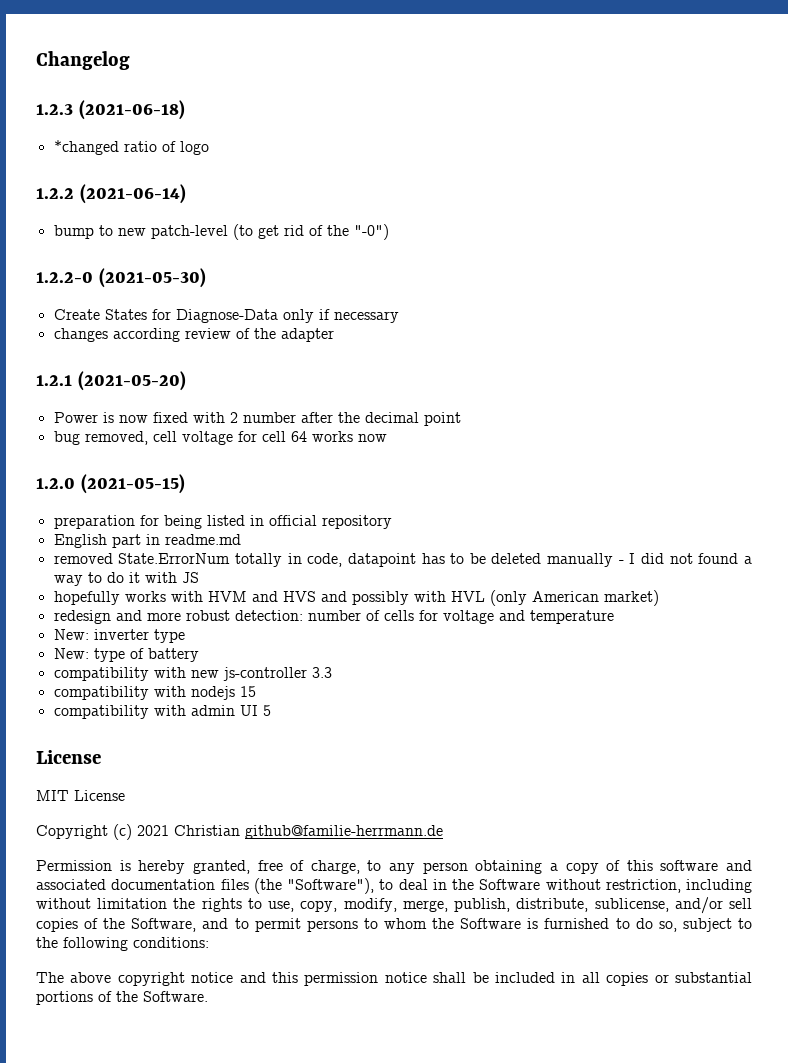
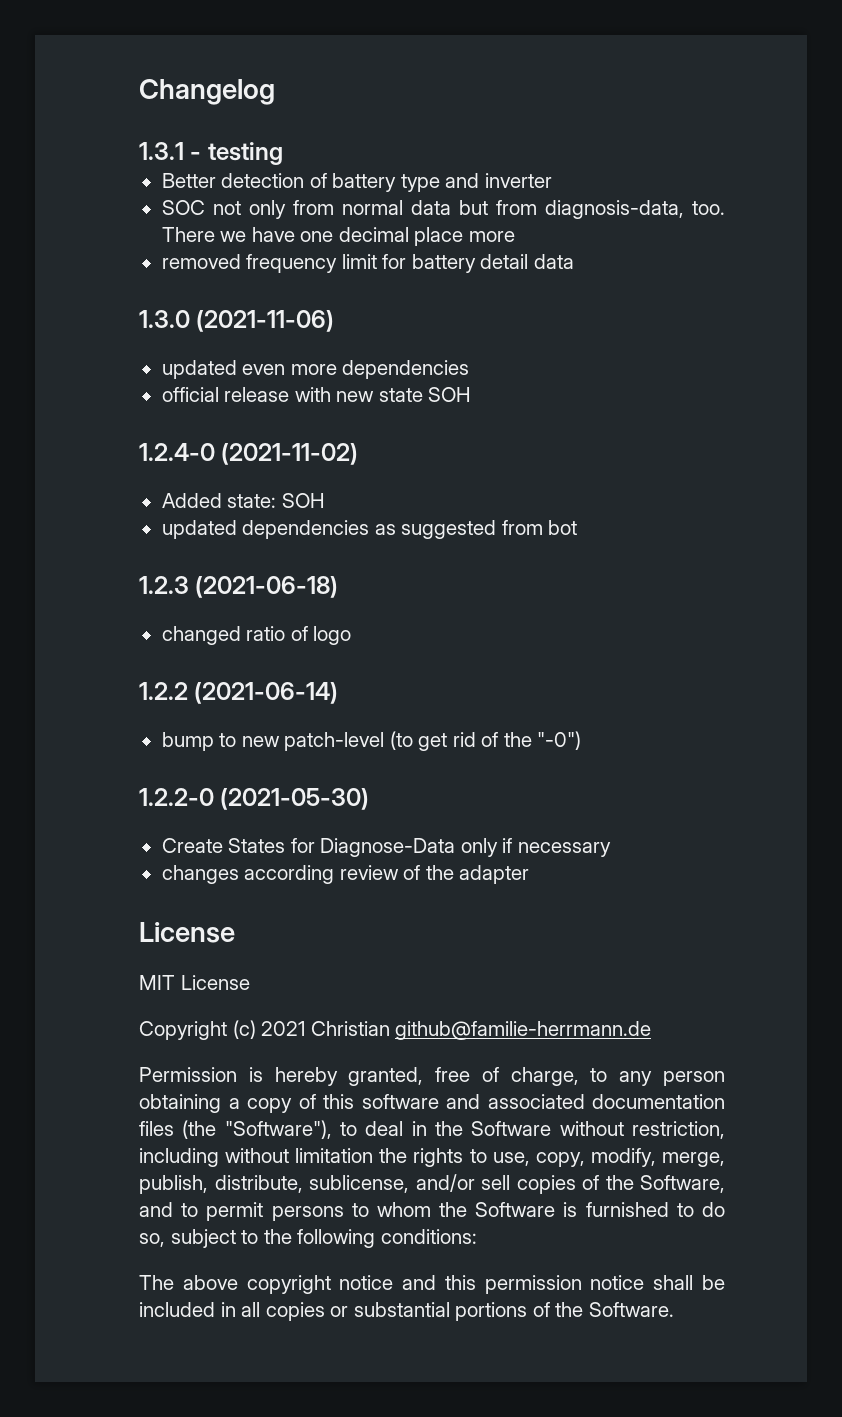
+ 1.3.1 - testing
+ Better detection of battery type and inverter
+ SOC not only from normal data but from diagnosis-data, too. There we have one decimal place more
+ removed frequency limit for battery detail data
+ 1.3.0 (2021-11-06)
+ updated even more dependencies
+ official release with new state SOH
+ 1.2.4-0 (2021-11-02)
+ Added state: SOH
+ updated dependencies as suggested from bot
- *changed ratio of logo
+ changed ratio of logo
- 1.2.1 (2021-05-20)
- Power is now fixed with 2 number after the decimal point
- bug removed, cell voltage for cell 64 works now
- 1.2.0 (2021-05-15)
- preparation for being listed in official repository
- English part in readme.md
- removed State.ErrorNum totally in code, datapoint has to be deleted manually - I did not found a way to do it with JS
- hopefully works with HVM and HVS and possibly with HVL (only American market)
- redesign and more robust detection: number of cells for voltage and temperature
- New: inverter type
- New: type of battery
- compatibility with new js-controller 3.3
- compatibility with nodejs 15
- compatibility with admin UI 5

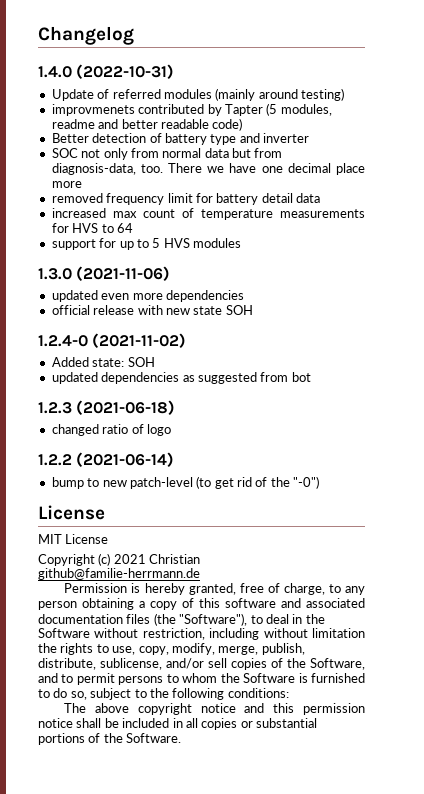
- 1.3.1 - testing
+ 1.4.0 (2022-10-31)
+ Update of referred modules (mainly around testing)
+ improvmenets contributed by Tapter (5 modules, readme and better readable code)
+ increased max count of temperature measurements for HVS to 64
+ support for up to 5 HVS modules
- 1.2.2-0 (2021-05-30)
- Create States for Diagnose-Data only if necessary
- changes according review of the adapter

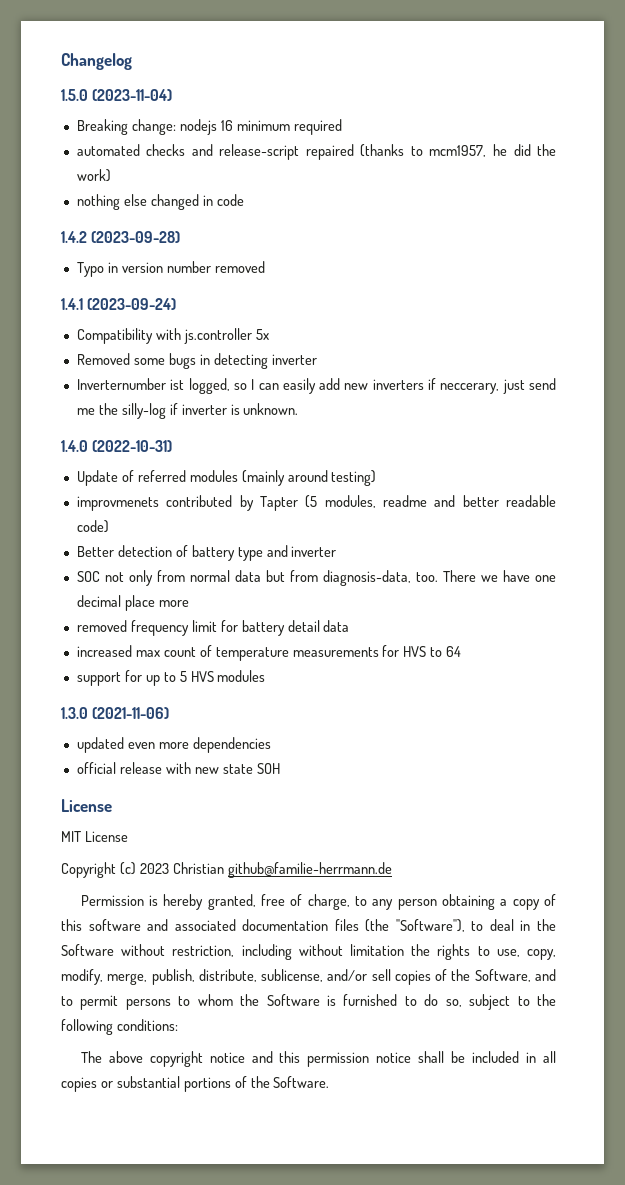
+ 1.5.0 (2023-11-04)
+ Breaking change: nodejs 16 minimum required
+ automated checks and release-script repaired (thanks to mcm1957, he did the work)
+ nothing else changed in code
+ 1.4.2 (2023-09-28)
+ Typo in version number removed
+ 1.4.1 (2023-09-24)
+ Compatibility with js.controller 5x
+ Removed some bugs in detecting inverter
+ Inverternumber ist logged, so I can easily add new inverters if neccerary, just send me the silly-log if inverter is unknown.
- 1.2.4-0 (2021-11-02)
- Added state: SOH
- updated dependencies as suggested from bot
- 1.2.3 (2021-06-18)
- changed ratio of logo
- 1.2.2 (2021-06-14)
- bump to new patch-level (to get rid of the "-0")
- Copyright (c) 2021 Christian github@familie-herrmann.de
+ Copyright (c) 2023 Christian github@familie-herrmann.de

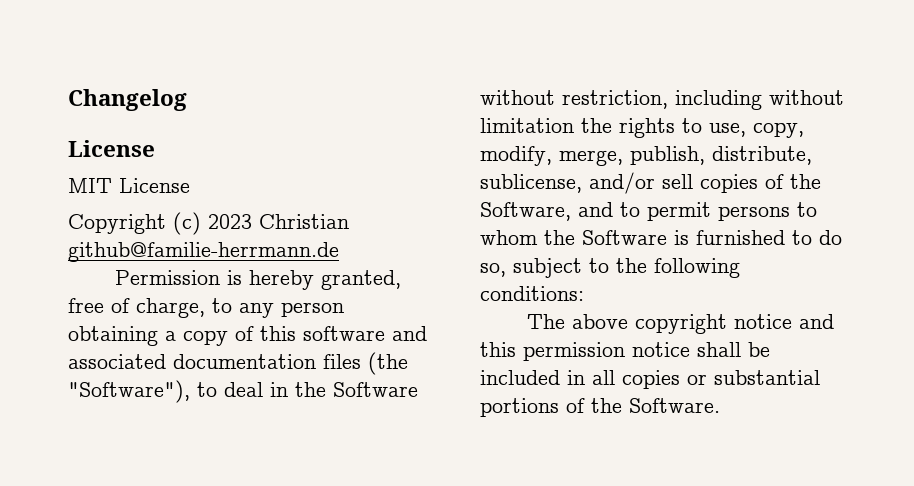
- 1.5.0 (2023-11-04)
- Breaking change: nodejs 16 minimum required
- automated checks and release-script repaired (thanks to mcm1957, he did the work)
- nothing else changed in code
- 1.4.2 (2023-09-28)
- Typo in version number removed
- 1.4.1 (2023-09-24)
- Compatibility with js.controller 5x
- Removed some bugs in detecting inverter
- Inverternumber ist logged, so I can easily add new inverters if neccerary, just send me the silly-log if inverter is unknown.
- 1.4.0 (2022-10-31)
- Update of referred modules (mainly around testing)
- improvmenets contributed by Tapter (5 modules, readme and better readable code)
- Better detection of battery type and inverter
- SOC not only from normal data but from diagnosis-data, too. There we have one decimal place more
- removed frequency limit for battery detail data
- increased max count of temperature measurements for HVS to 64
- support for up to 5 HVS modules
- 1.3.0 (2021-11-06)
- updated even more dependencies
- official release with new state SOH

